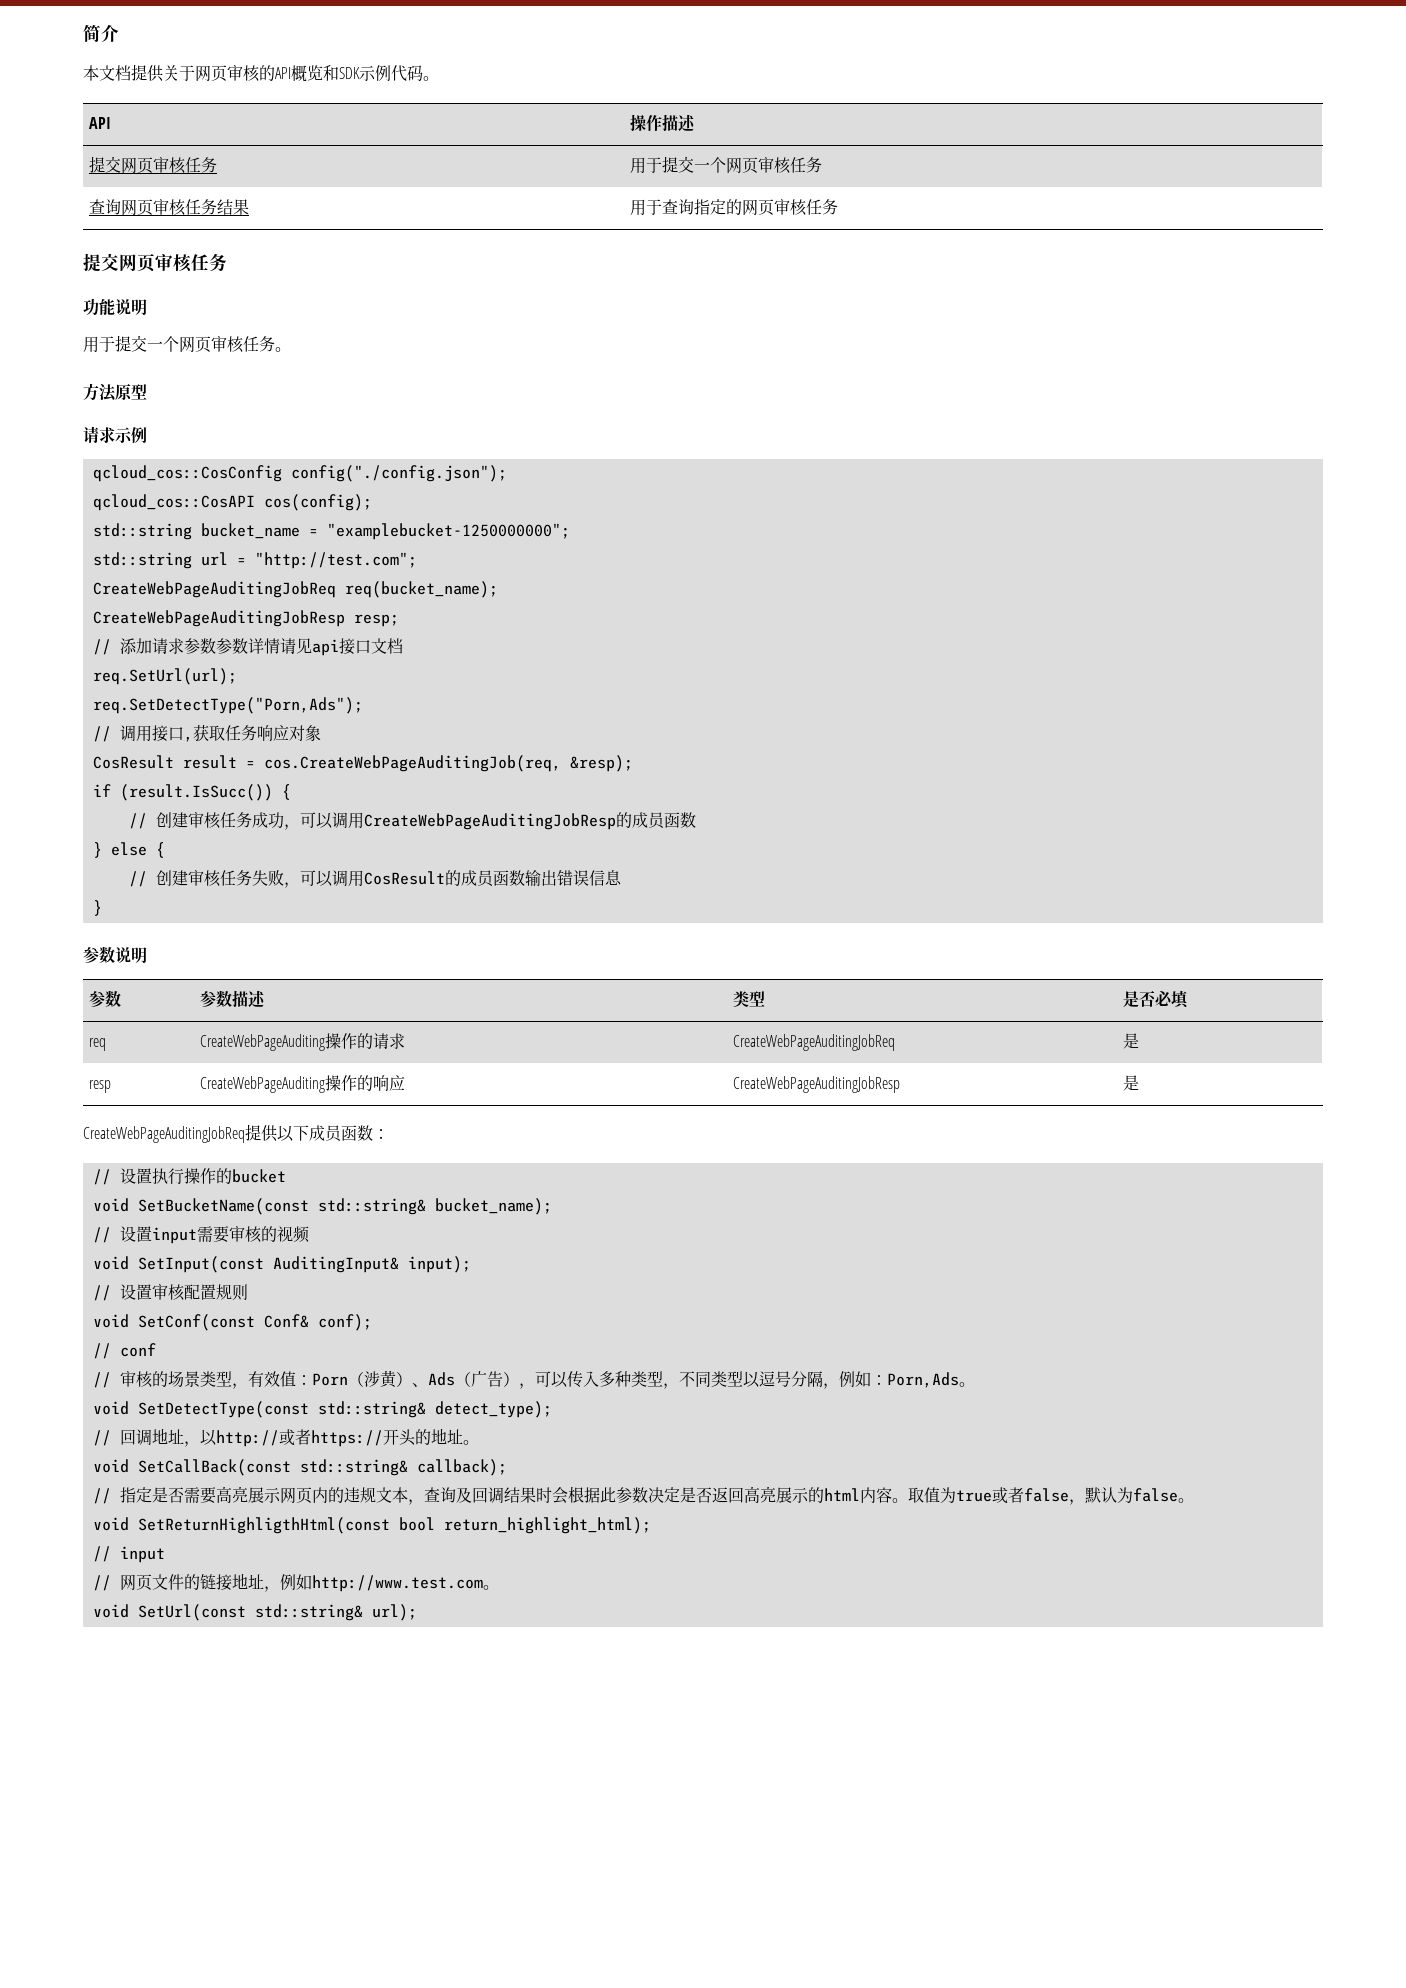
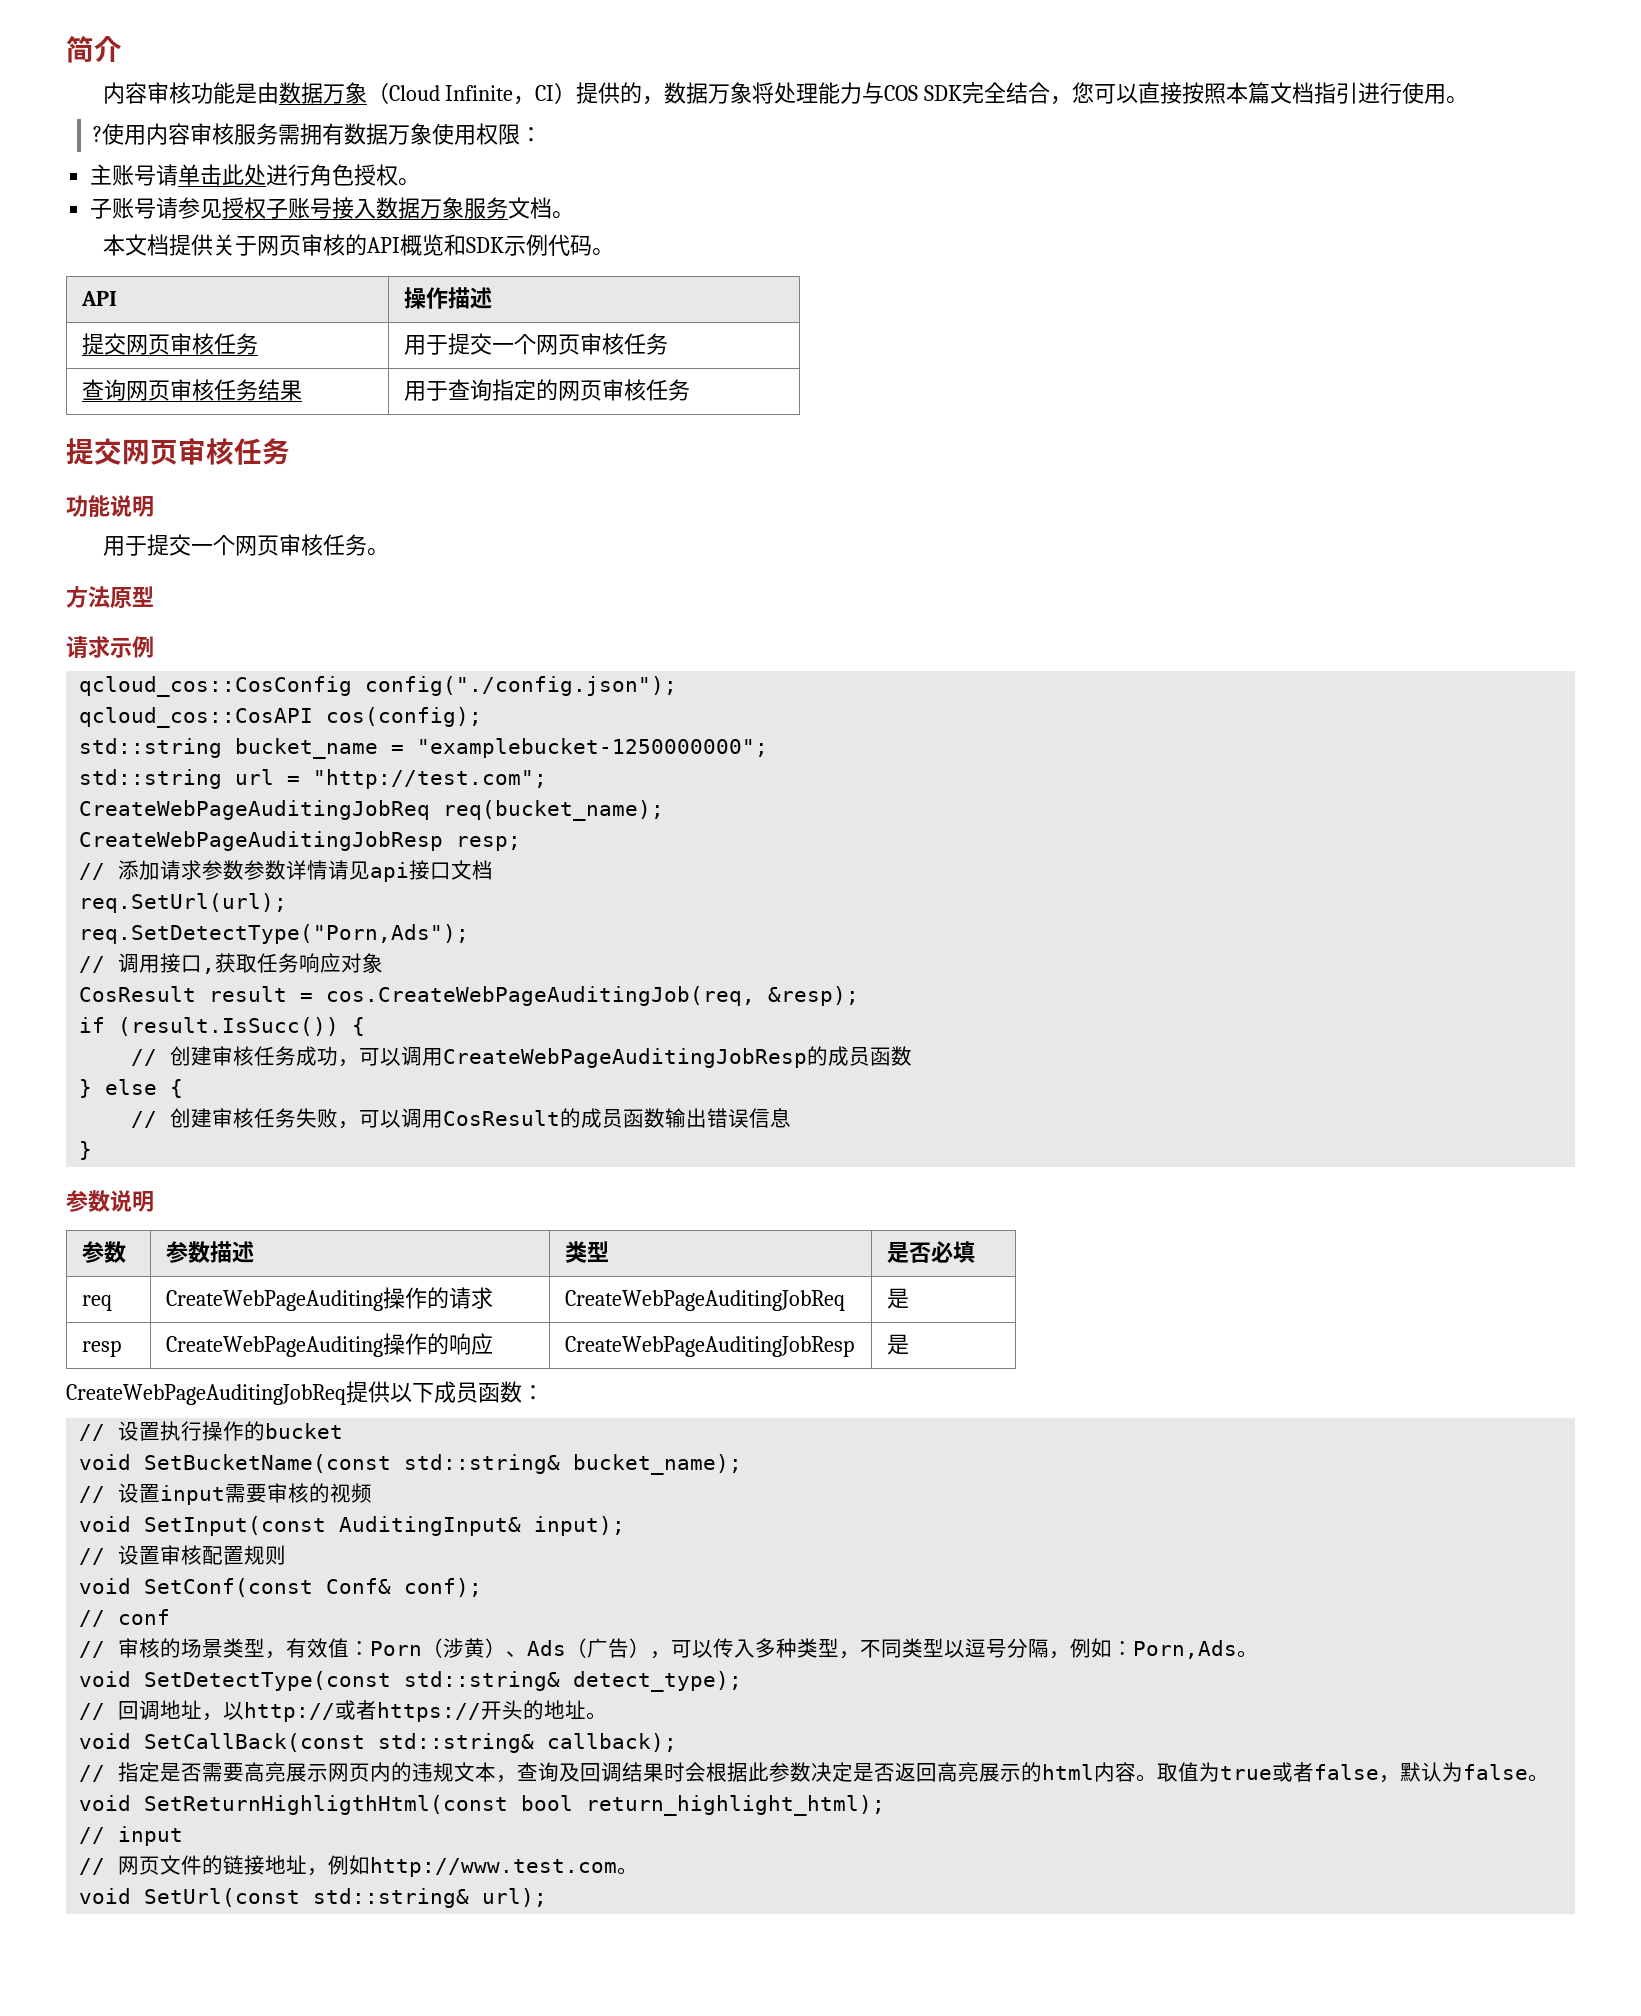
+ 内容审核功能是由数据万象（Cloud Infinite，CI）提供的，数据万象将处理能力与COS SDK完全结合，您可以直接按照本篇文档指引进行使用。
+ ?使用内容审核服务需拥有数据万象使用权限：
+ 主账号请单击此处进行角色授权。
+ 子账号请参见授权子账号接入数据万象服务文档。

